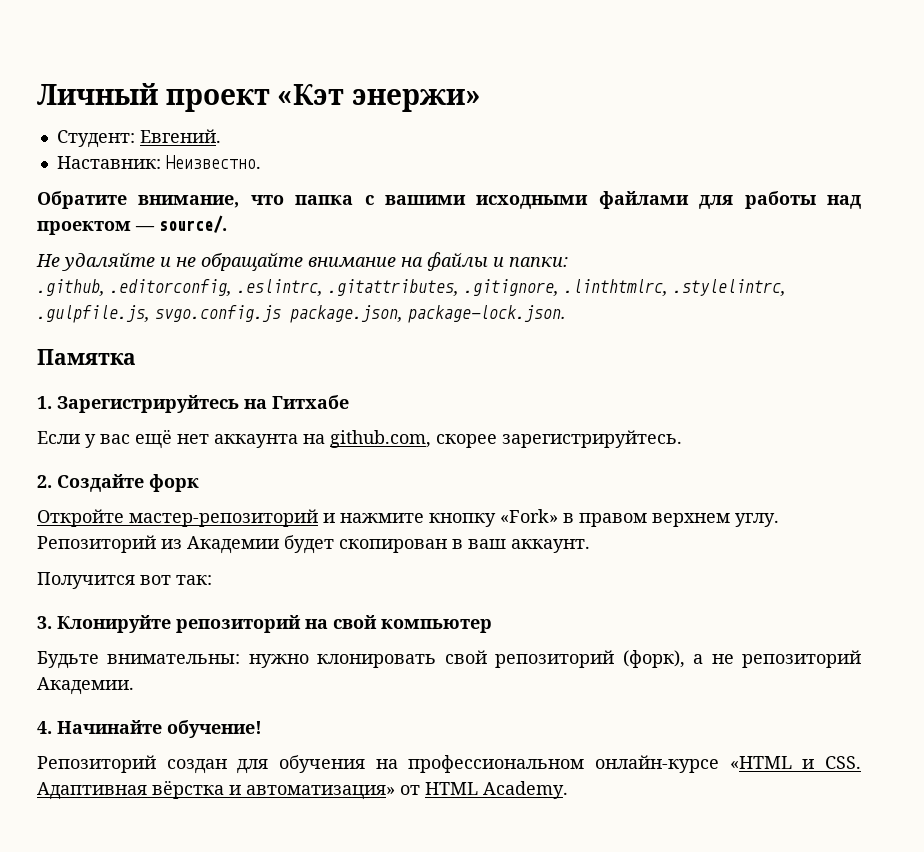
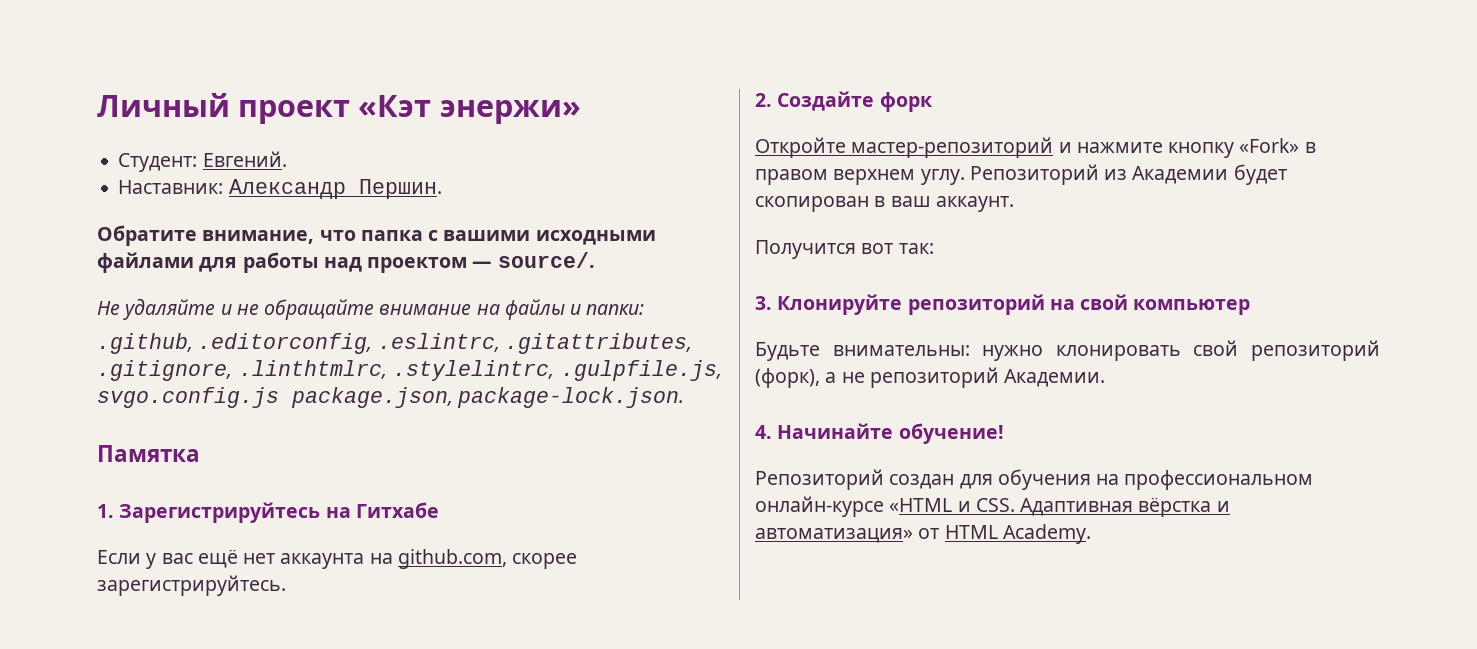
- Наставник: Неизвестно.
+ Наставник: Александр Першин.

